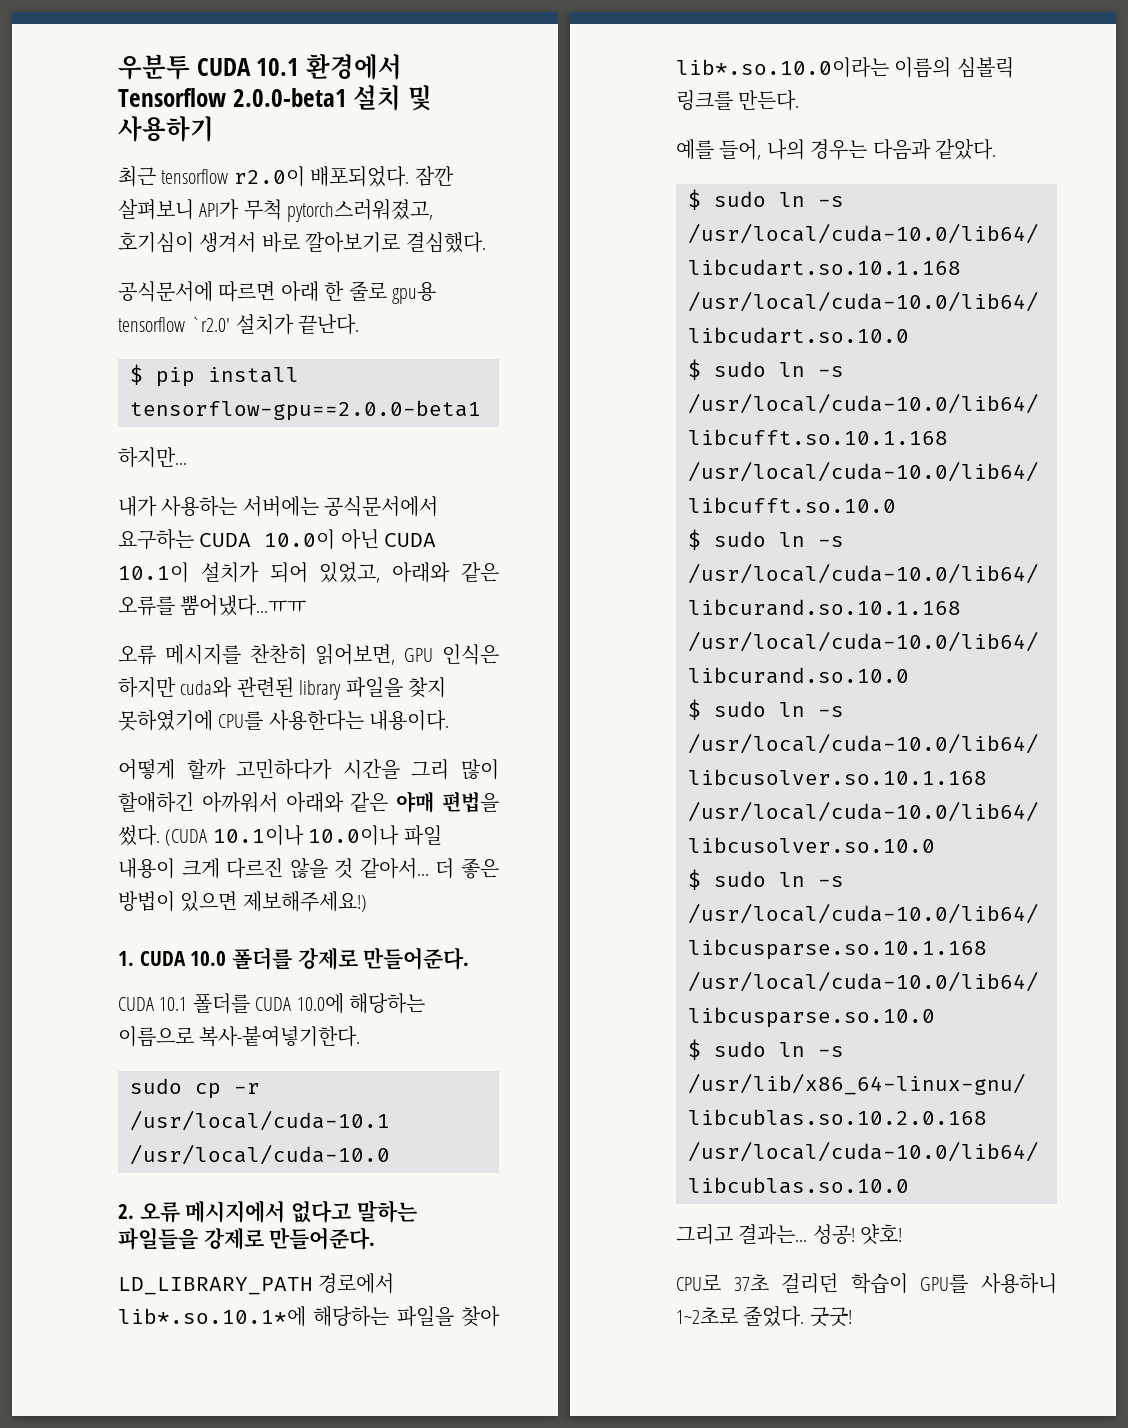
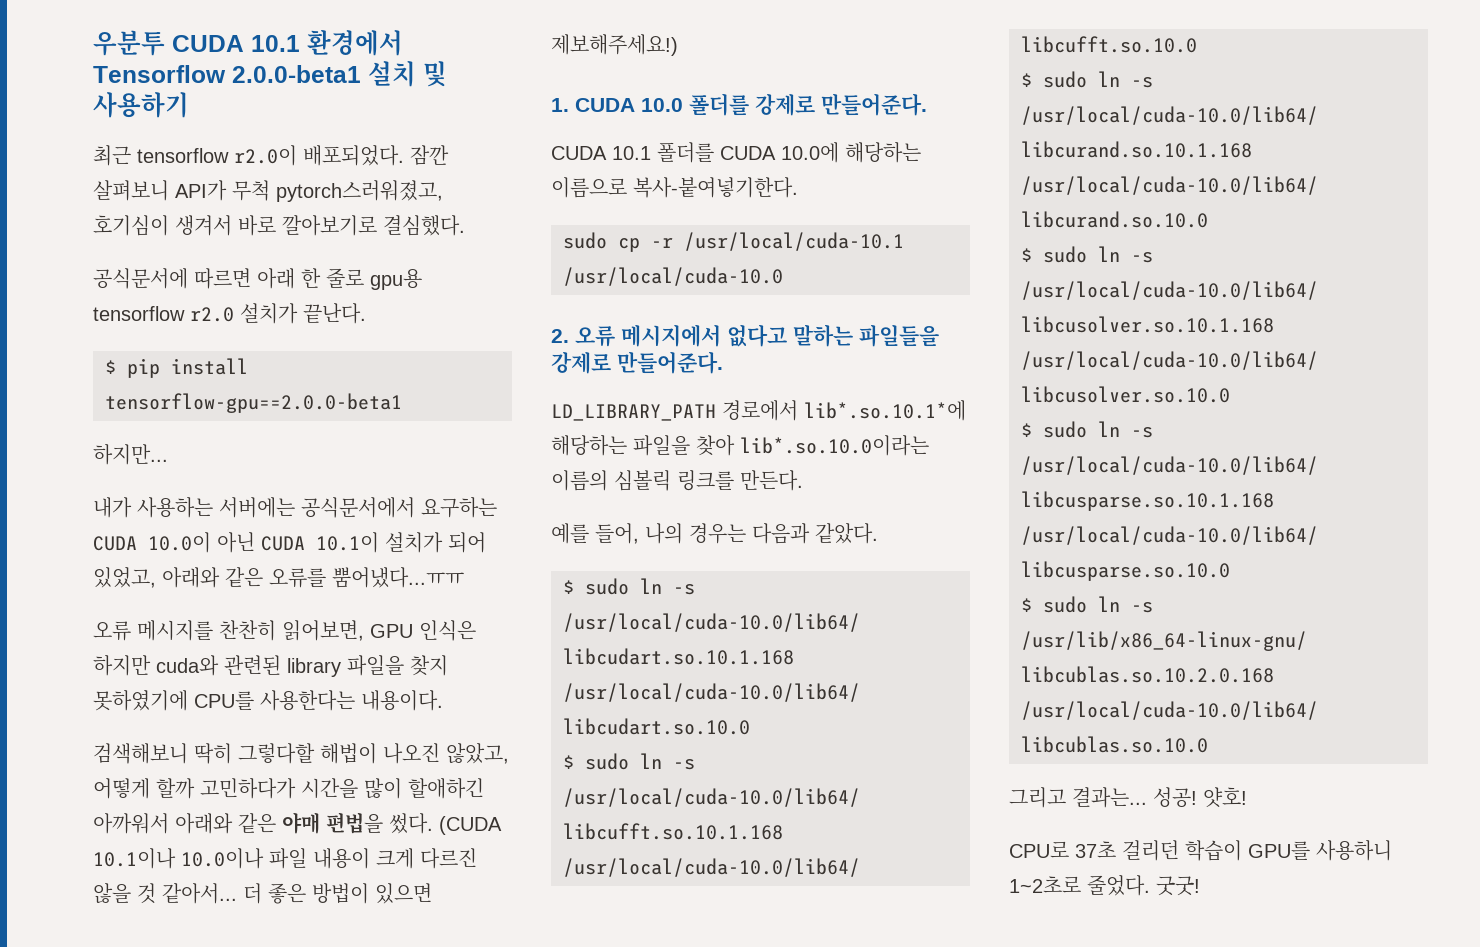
- 공식문서에 따르면 아래 한 줄로 gpu용 tensorflow `r2.0' 설치가 끝난다.
+ 공식문서에 따르면 아래 한 줄로 gpu용 tensorflow r2.0 설치가 끝난다.
- 어떻게 할까 고민하다가 시간을 그리 많이 할애하긴 아까워서 아래와 같은 야매 편법을 썼다.
+ 검색해보니 딱히 그렇다할 해법이 나오진 않았고, 어떻게 할까 고민하다가 시간을 많이 할애하긴 아까워서 아래와 같은 야매 편법을 썼다.

